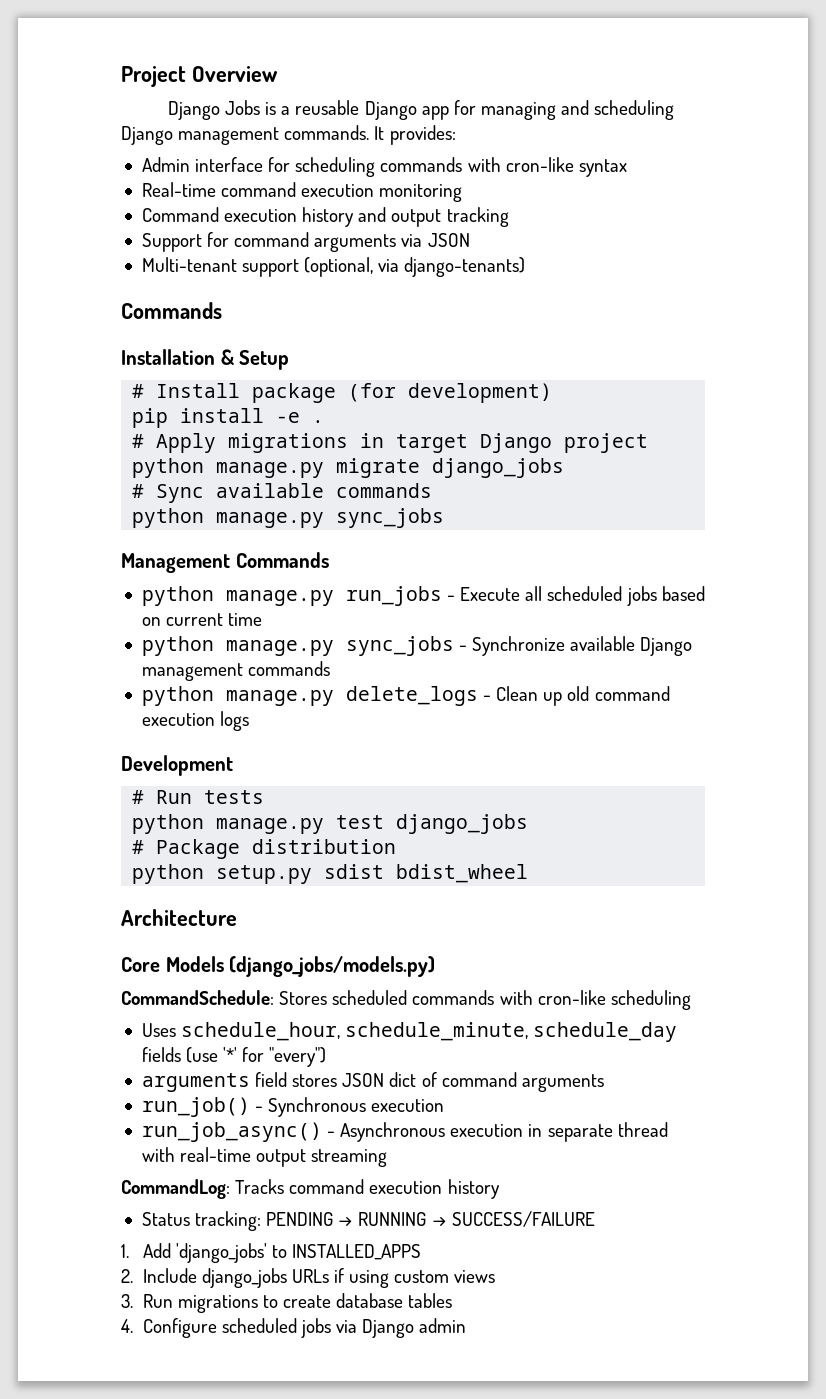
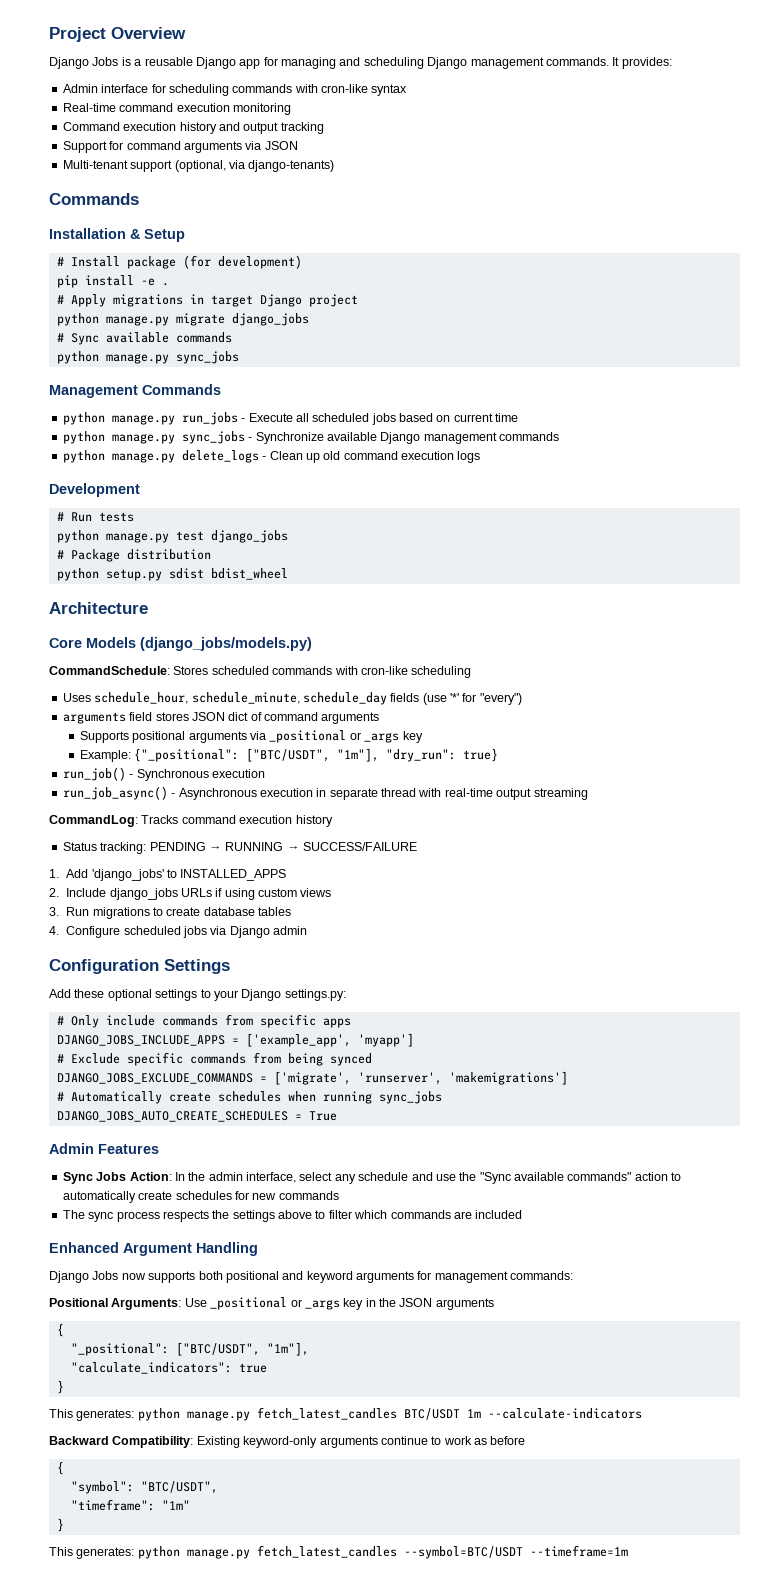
+ Supports positional arguments via _positional or _args key
+ Example: {"_positional": ["BTC/USDT", "1m"], "dry_run": true}
+ Configuration Settings
+ Add these optional settings to your Django settings.py:
+ # Only include commands from specific apps
+ DJANGO_JOBS_INCLUDE_APPS = ['example_app', 'myapp']
+ # Exclude specific commands from being synced
+ DJANGO_JOBS_EXCLUDE_COMMANDS = ['migrate', 'runserver', 'makemigrations']
+ # Automatically create schedules when running sync_jobs
+ DJANGO_JOBS_AUTO_CREATE_SCHEDULES = True
+ Admin Features
+ Sync Jobs Action: In the admin interface, select any schedule and use the "Sync available commands" action to automatically create schedules for new commands
+ The sync process respects the settings above to filter which commands are included
+ Enhanced Argument Handling
+ Django Jobs now supports both positional and keyword arguments for management commands:
+ Positional Arguments: Use _positional or _args key in the JSON arguments
+ {
+ "_positional": ["BTC/USDT", "1m"],
+ "calculate_indicators": true
+ }
+ This generates: python manage.py fetch_latest_candles BTC/USDT 1m --calculate-indicators
+ Backward Compatibility: Existing keyword-only arguments continue to work as before
+ {
+ "symbol": "BTC/USDT",
+ "timeframe": "1m"
+ }
+ This generates: python manage.py fetch_latest_candles --symbol=BTC/USDT --timeframe=1m

